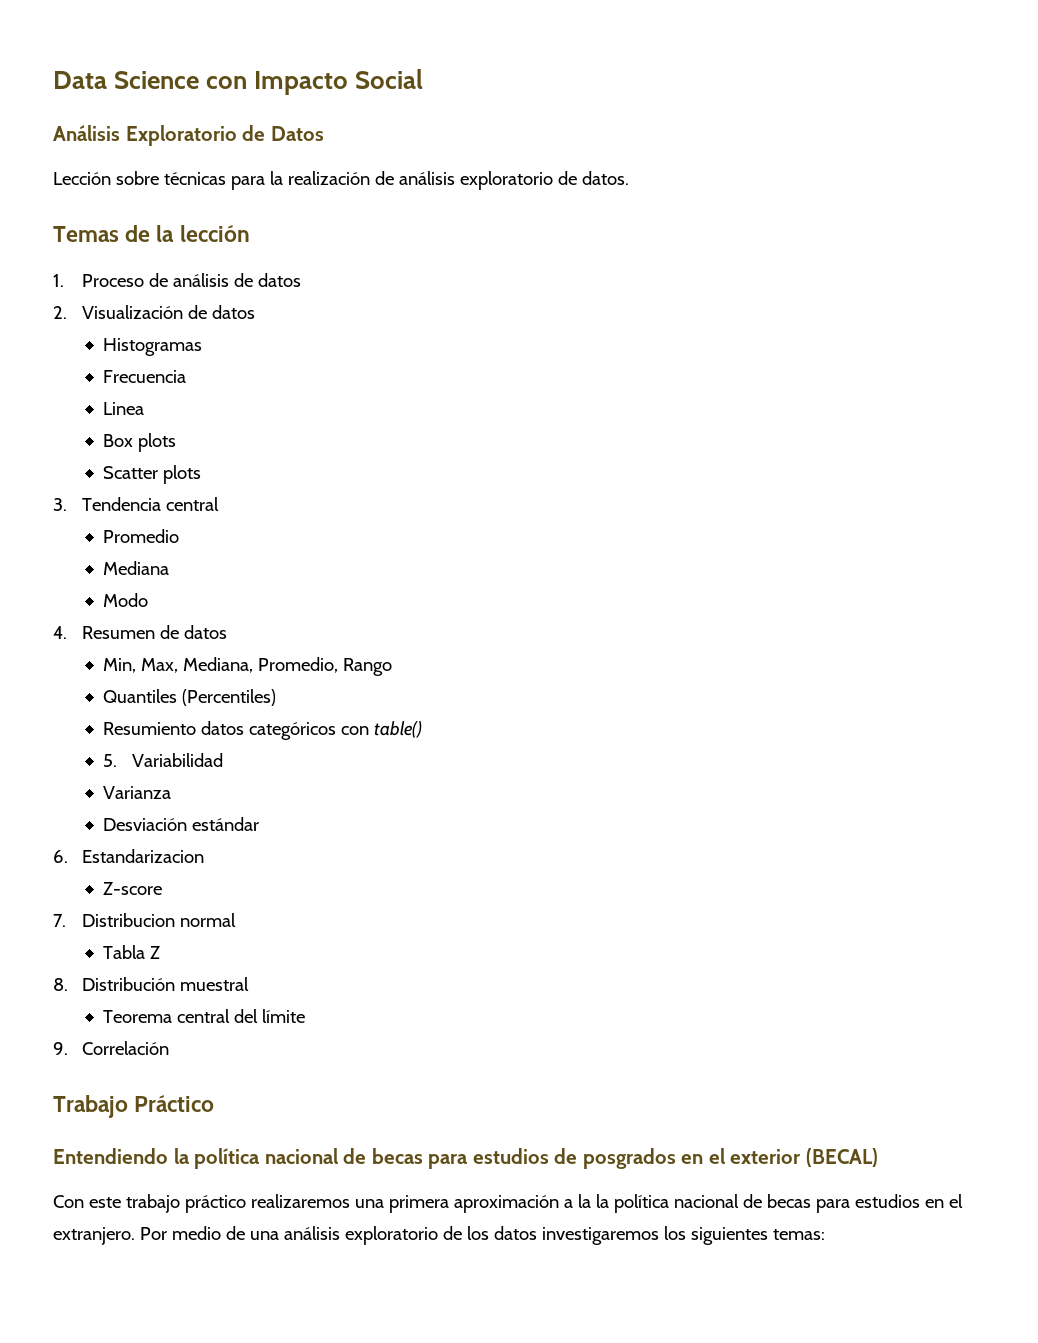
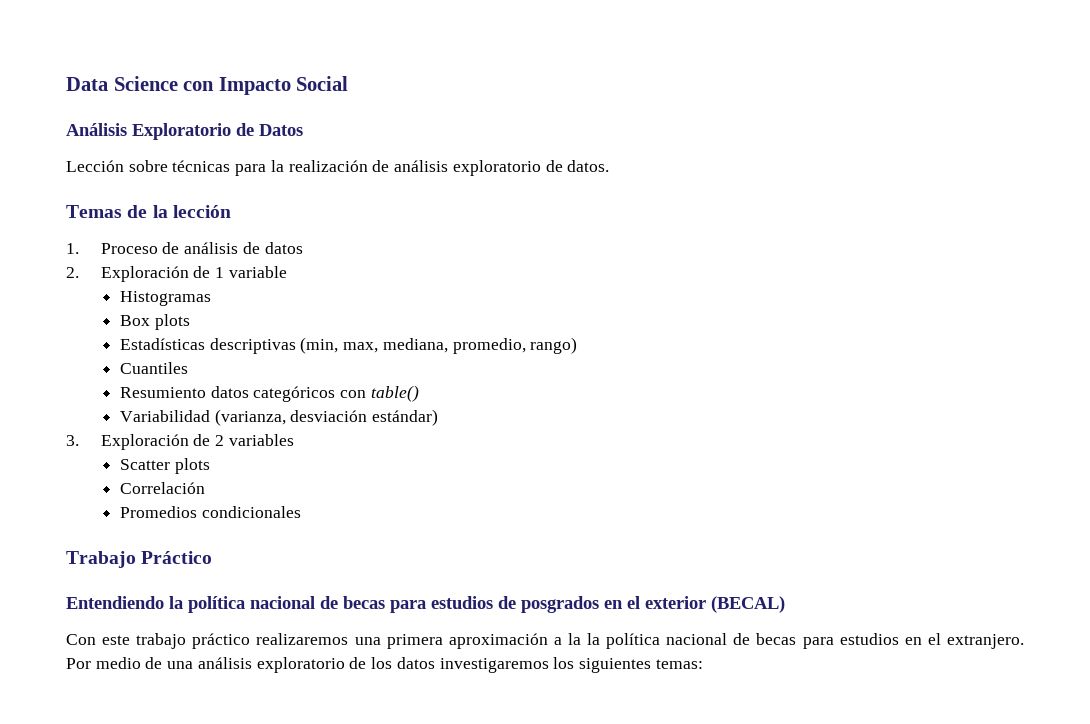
- 2. Visualización de datos
+ 2. Exploración de 1 variable
- Frecuencia
- Linea
- Scatter plots
- 3. Tendencia central
- Promedio
- Mediana
- Modo
- 4. Resumen de datos
- Min, Max, Mediana, Promedio, Rango
- Quantiles (Percentiles)
+ Estadísticas descriptivas (min, max, mediana, promedio, rango)
+ Cuantiles
- 5. Variabilidad
- Varianza
- Desviación estándar
- 6. Estandarizacion
- Z-score
- 7. Distribucion normal
- Tabla Z
- 8. Distribución muestral
- Teorema central del límite
- 9. Correlación
+ Variabilidad (varianza, desviación estándar)
+ 3. Exploración de 2 variables
+ Scatter plots
+ Correlación
+ Promedios condicionales

